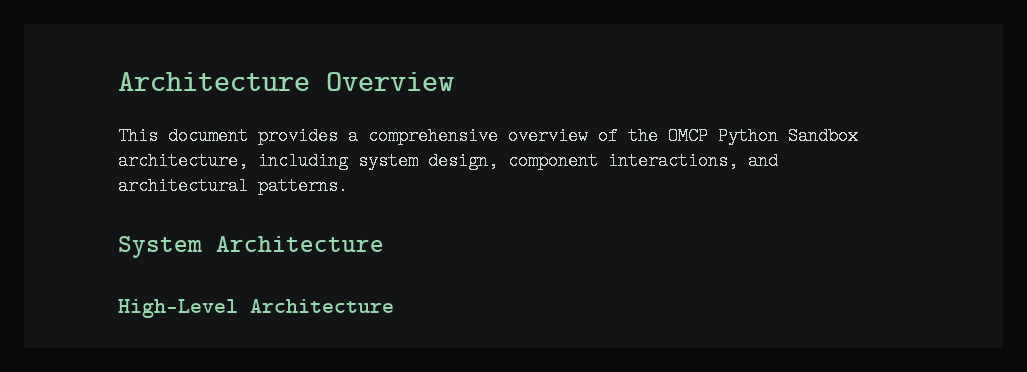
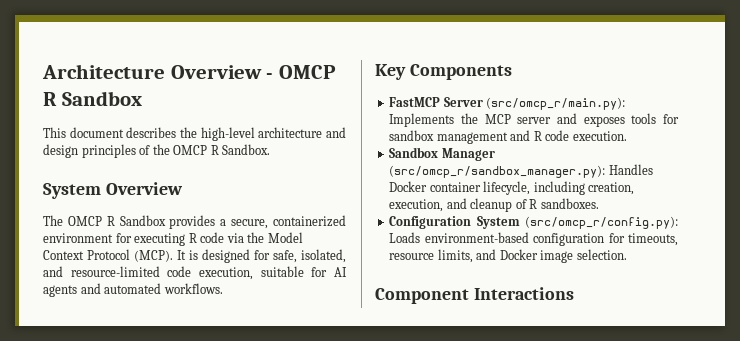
- Architecture Overview
- This document provides a comprehensive overview of the OMCP Python Sandbox architecture, including system design, component interactions, and architectural patterns.
- System Architecture
- High-Level Architecture
+ Architecture Overview - OMCP R Sandbox
+ This document describes the high-level architecture and design principles of the OMCP R Sandbox.
+ System Overview
+ The OMCP R Sandbox provides a secure, containerized environment for executing R code via the Model Context Protocol (MCP). It is designed for safe, isolated, and resource-limited code execution, suitable for AI agents and automated workflows.
+ Key Components
+ FastMCP Server (src/omcp_r/main.py): Implements the MCP server and exposes tools for sandbox management and R code execution.
+ Sandbox Manager (src/omcp_r/sandbox_manager.py): Handles Docker container lifecycle, including creation, execution, and cleanup of R sandboxes.
+ Configuration System (src/omcp_r/config.py): Loads environment-based configuration for timeouts, resource limits, and Docker image selection.
+ Component Interactions

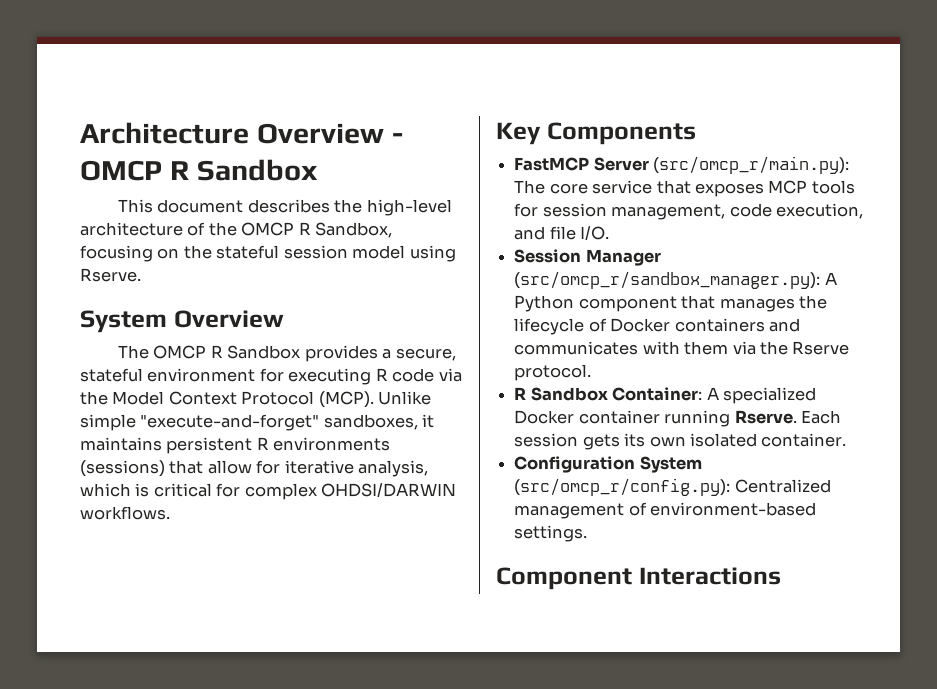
- This document describes the high-level architecture and design principles of the OMCP R Sandbox.
+ This document describes the high-level architecture of the OMCP R Sandbox, focusing on the stateful session model using Rserve.
- The OMCP R Sandbox provides a secure, containerized environment for executing R code via the Model Context Protocol (MCP).
+ The OMCP R Sandbox provides a secure, stateful environment for executing R code via the Model Context Protocol (MCP).
- It is designed for safe, isolated, and resource-limited code execution, suitable for AI agents and automated workflows.
+ Unlike simple "execute-and-forget" sandboxes, it maintains persistent R environments (sessions) that allow for iterative analysis, which is critical for complex OHDSI/DARWIN workflows.
- FastMCP Server (src/omcp_r/main.py): Implements the MCP server and exposes tools for sandbox management and R code execution.
- Sandbox Manager (src/omcp_r/sandbox_manager.py): Handles Docker container lifecycle, including creation, execution, and cleanup of R sandboxes.
- Configuration System (src/omcp_r/config.py): Loads environment-based configuration for timeouts, resource limits, and Docker image selection.
+ FastMCP Server (src/omcp_r/main.py): The core service that exposes MCP tools for session management, code execution, and file I/O.
+ Session Manager (src/omcp_r/sandbox_manager.py): A Python component that manages the lifecycle of Docker containers and communicates with them via the Rserve protocol.
+ R Sandbox Container: A specialized Docker container running Rserve. Each session gets its own isolated container.
+ Configuration System (src/omcp_r/config.py): Centralized management of environment-based settings.

